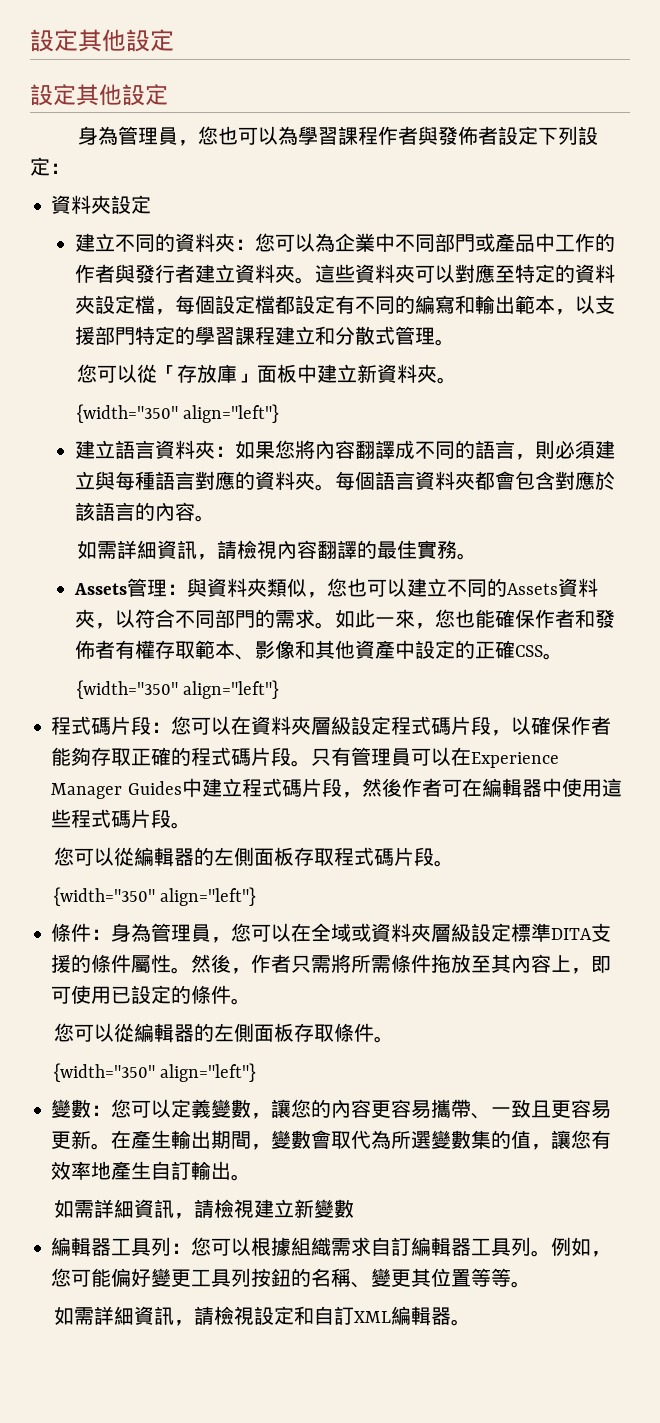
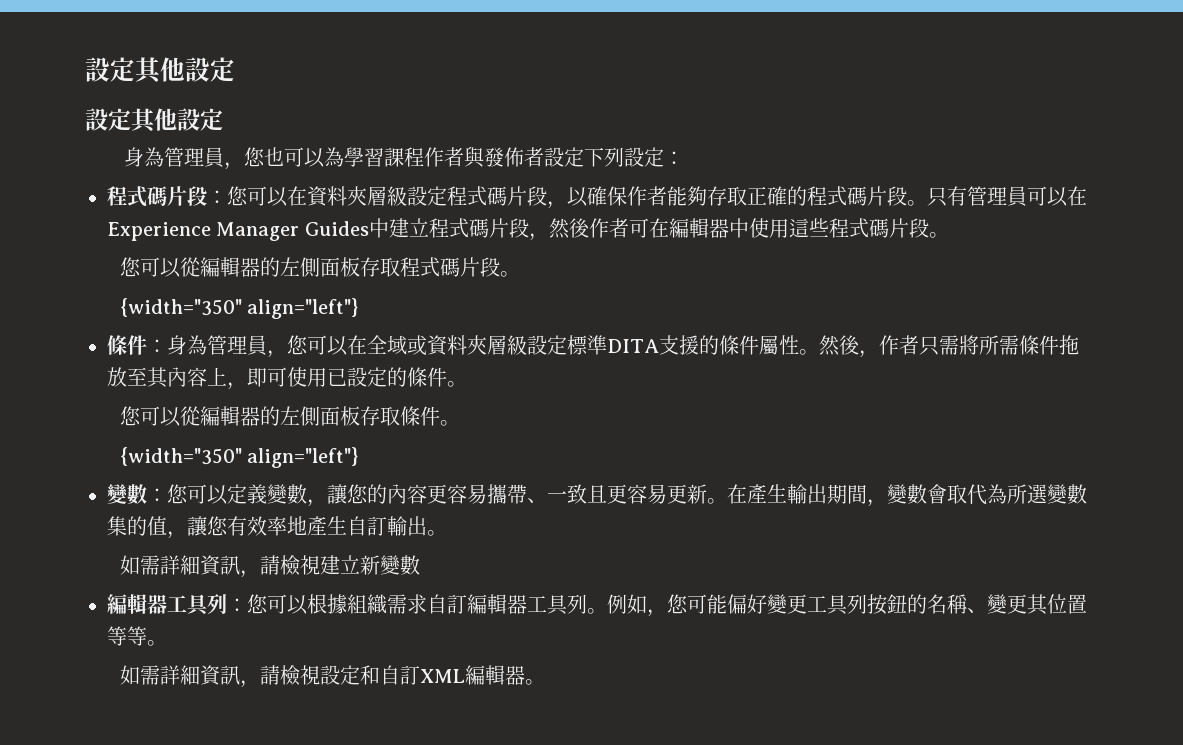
  身為管理員，您也可以為學習課程作者與發佈者設定下列設定：
- 資料夾設定
- 建立不同的資料夾：您可以為企業中不同部門或產品中工作的作者與發行者建立資料夾。這些資料夾可以對應至特定的資料夾設定檔，每個設定檔都設定有不同的編寫和輸出範本，以支援部門特定的學習課程建立和分散式管理。
- 您可以從「存放庫」面板中建立新資料夾。
- {width="350" align="left"}
- 建立語言資料夾：如果您將內容翻譯成不同的語言，則必須建立與每種語言對應的資料夾。每個語言資料夾都會包含對應於該語言的內容。
- 如需詳細資訊，請檢視內容翻譯的最佳實務。
- Assets管理：與資料夾類似，您也可以建立不同的Assets資料夾，以符合不同部門的需求。如此一來，您也能確保作者和發佈者有權存取範本、影像和其他資產中設定的正確CSS。
- {width="350" align="left"}

